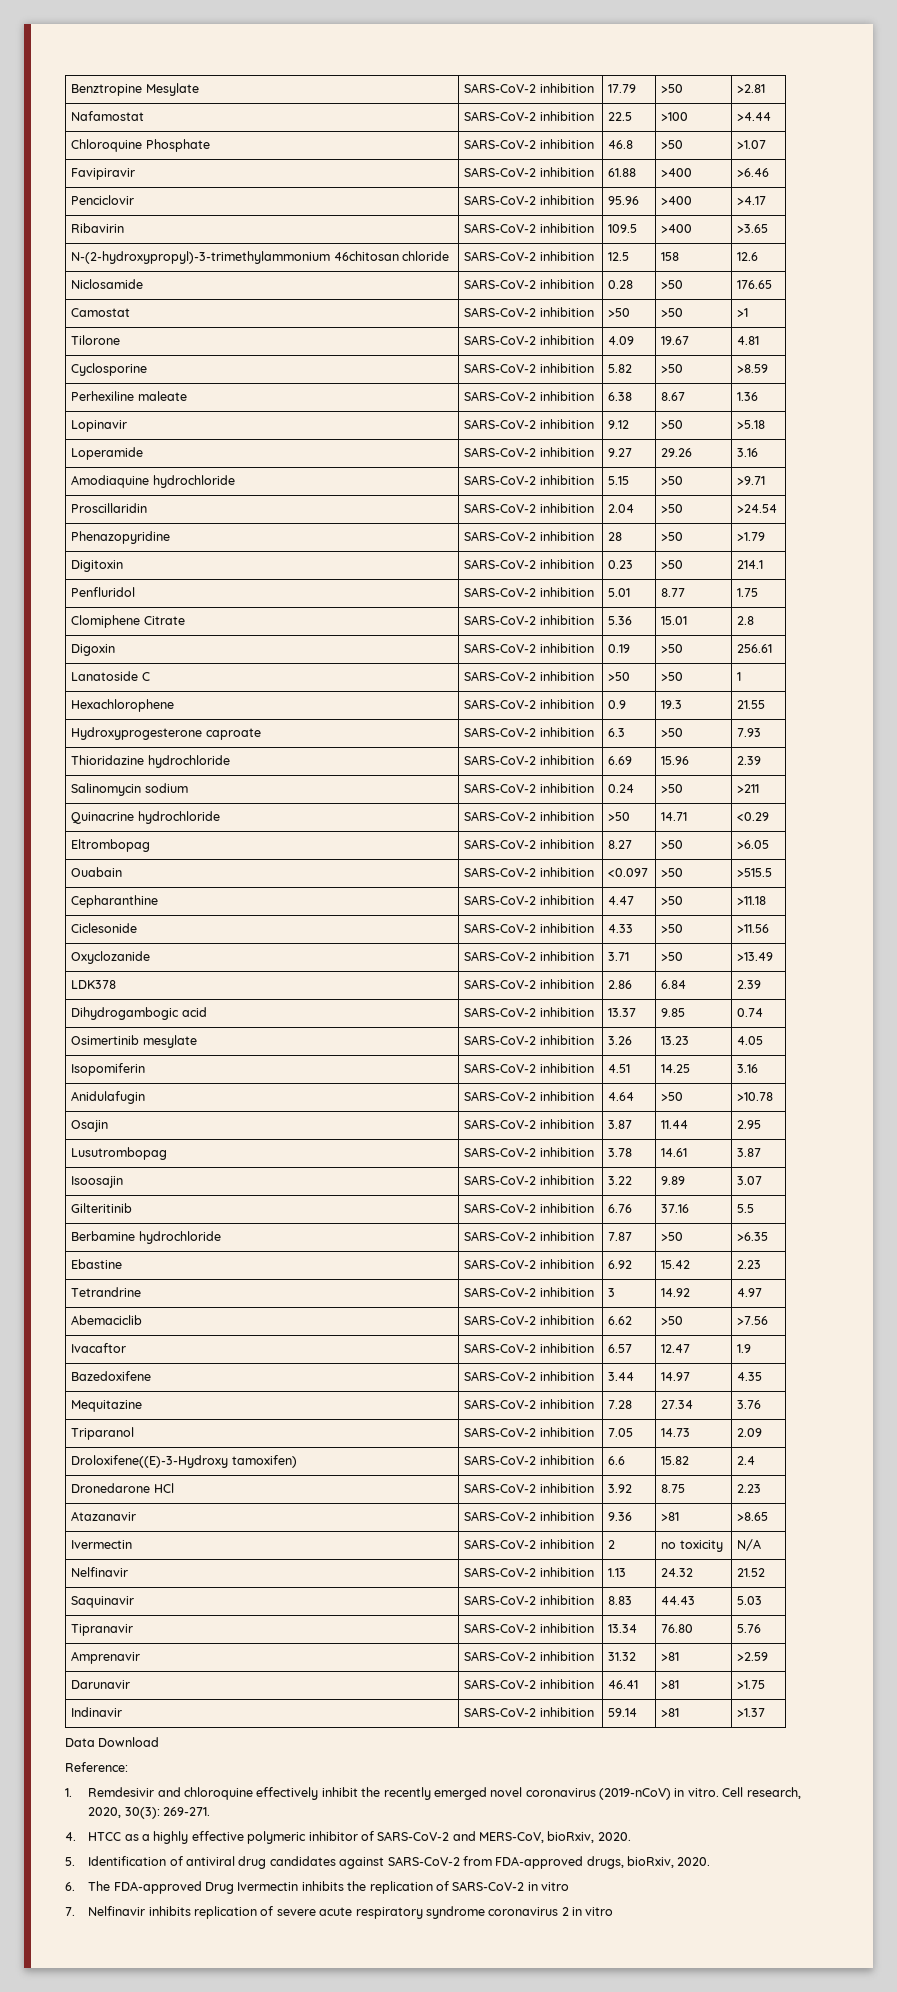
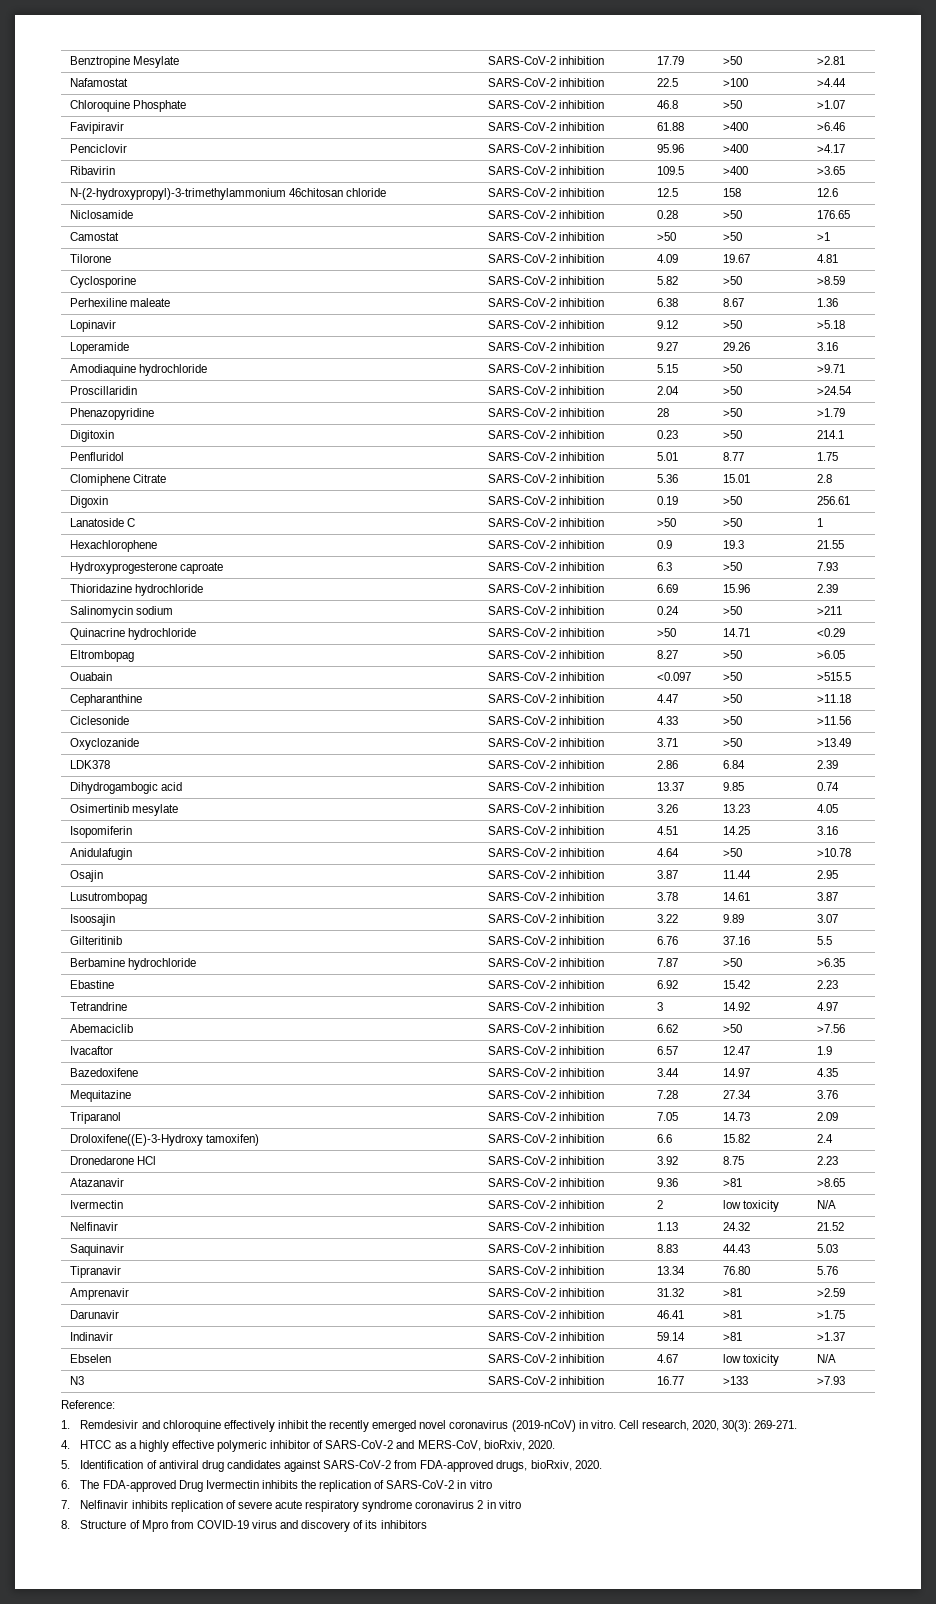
- Ivermectin | SARS-CoV-2 inhibition | 2 | no toxicity | N/A
+ Ivermectin | SARS-CoV-2 inhibition | 2 | low toxicity | N/A
- Data Download
+ Ebselen | SARS-CoV-2 inhibition | 4.67 | low toxicity | N/A
+ N3 | SARS-CoV-2 inhibition | 16.77 | >133 | >7.93
+ 8. Structure of Mpro from COVID-19 virus and discovery of its inhibitors

